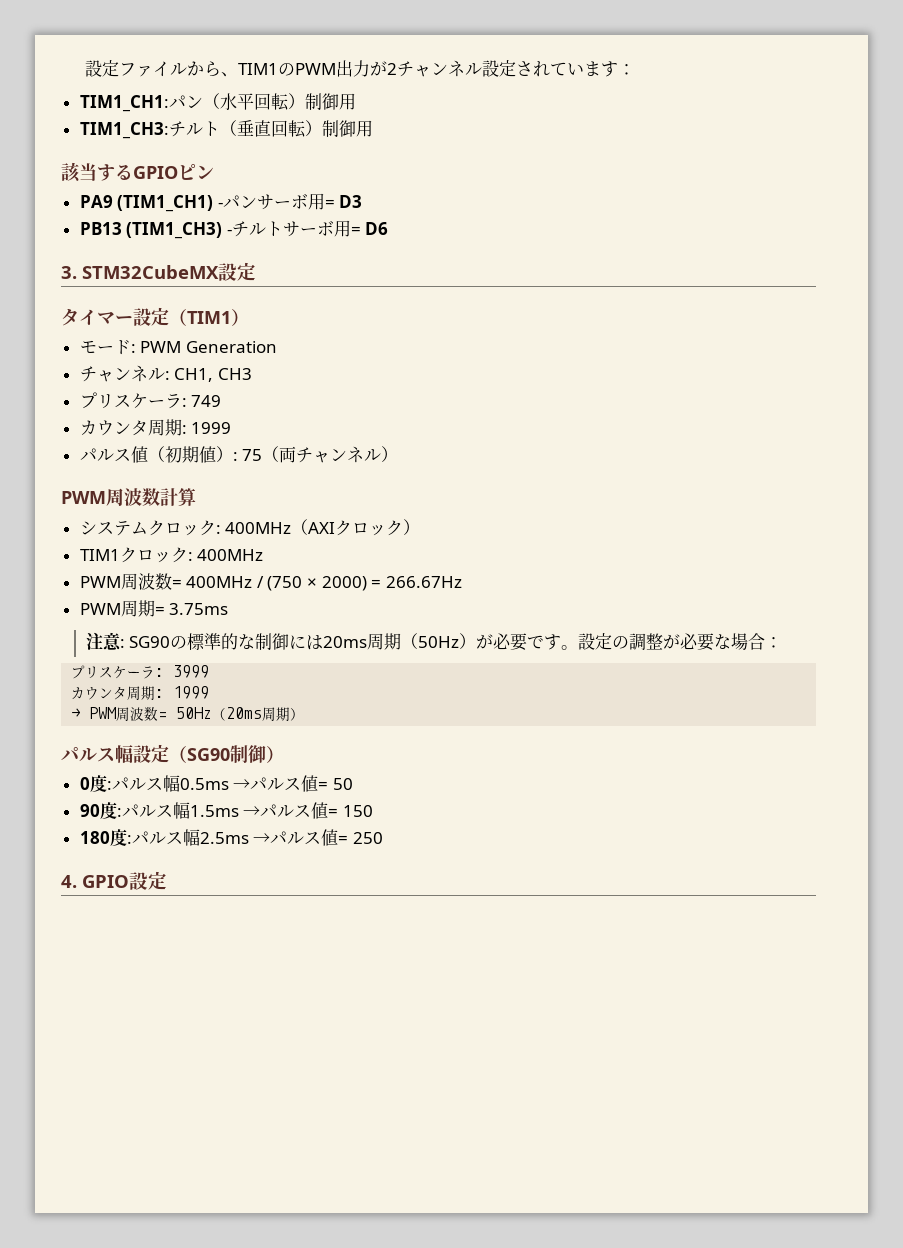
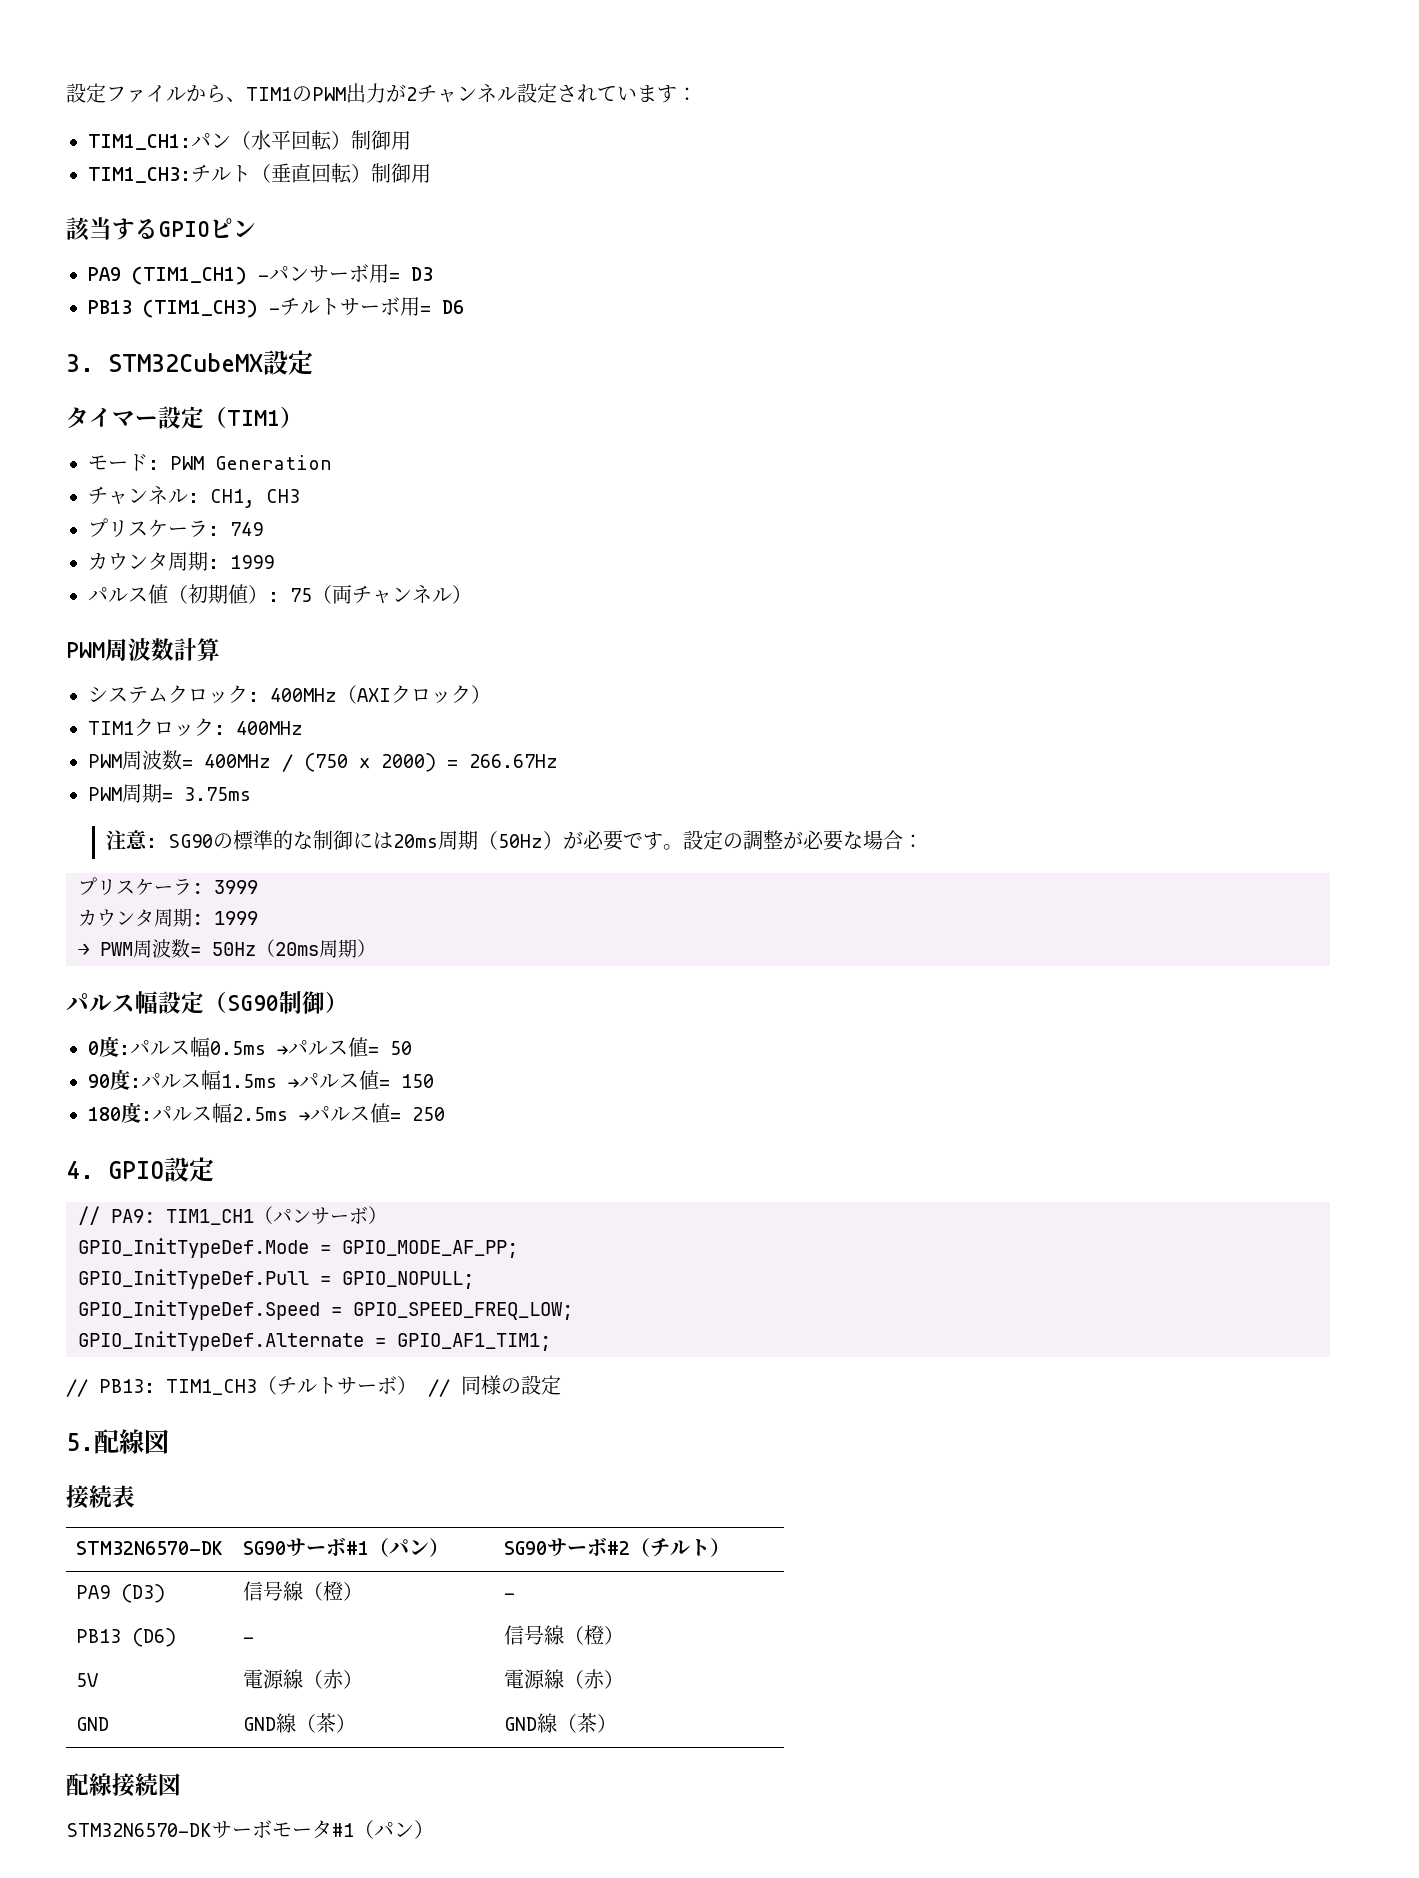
+ // PA9: TIM1_CH1（パンサーボ）
+ GPIO_InitTypeDef.Mode = GPIO_MODE_AF_PP;
+ GPIO_InitTypeDef.Pull = GPIO_NOPULL;
+ GPIO_InitTypeDef.Speed = GPIO_SPEED_FREQ_LOW;
+ GPIO_InitTypeDef.Alternate = GPIO_AF1_TIM1;
+ // PB13: TIM1_CH3（チルトサーボ） // 同様の設定
+ 5.配線図
+ 接続表
+ STM32N6570-DK | SG90サーボ#1（パン） | SG90サーボ#2（チルト）
+ PA9 (D3) | 信号線（橙） | -
+ PB13 (D6) | - | 信号線（橙）
+ 5V | 電源線（赤） | 電源線（赤）
+ GND | GND線（茶） | GND線（茶）
+ 配線接続図
+ STM32N6570-DKサーボモータ#1（パン）

